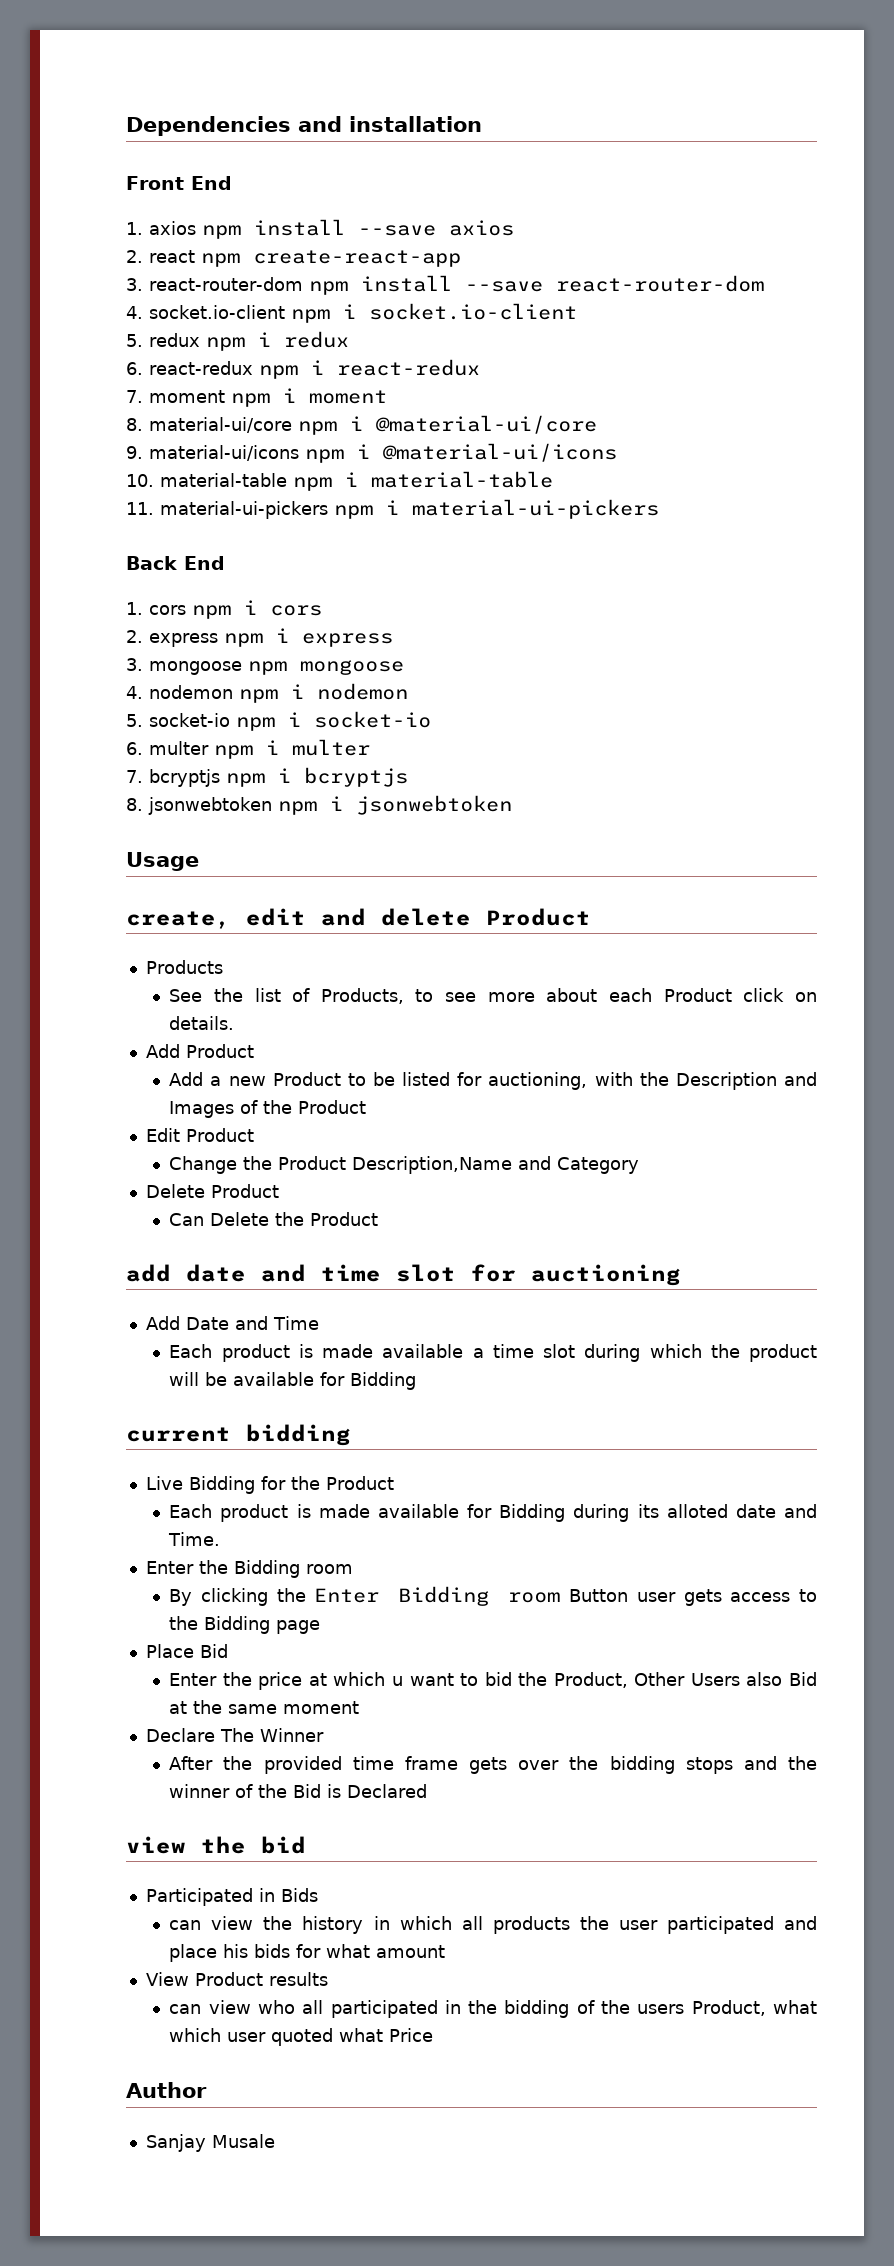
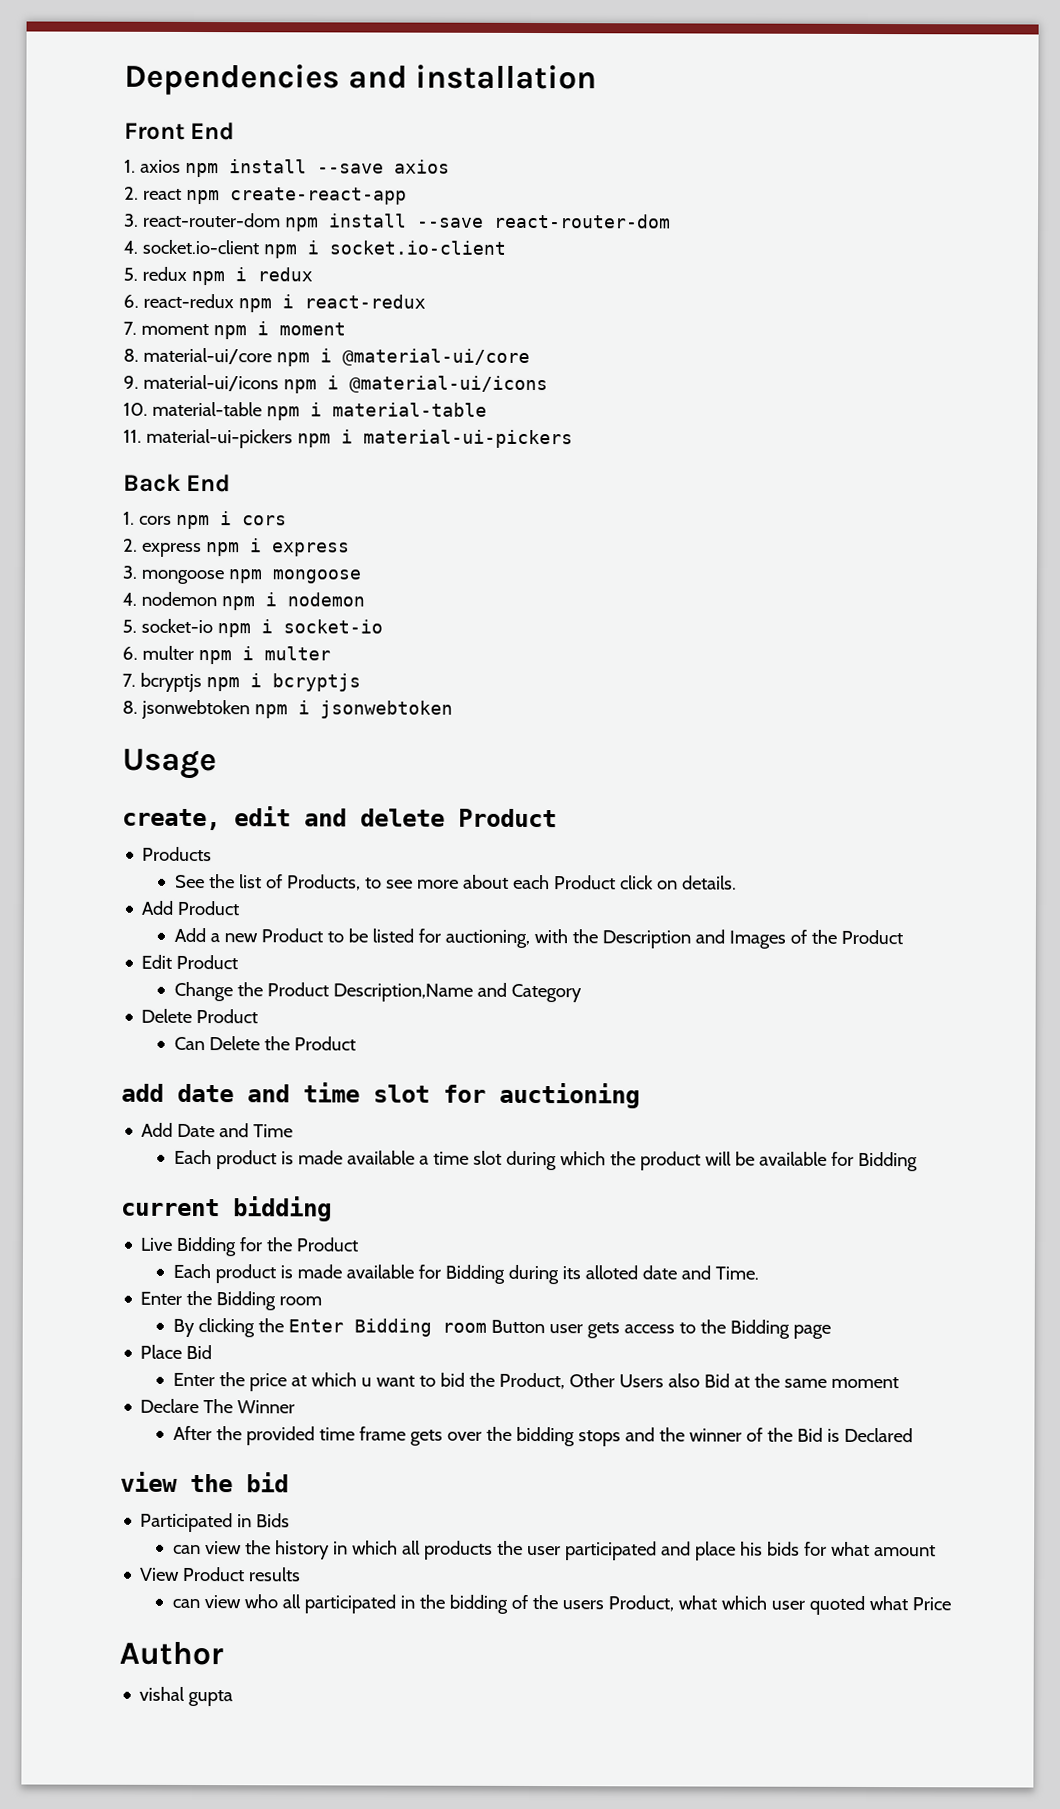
- Sanjay Musale
+ vishal gupta

